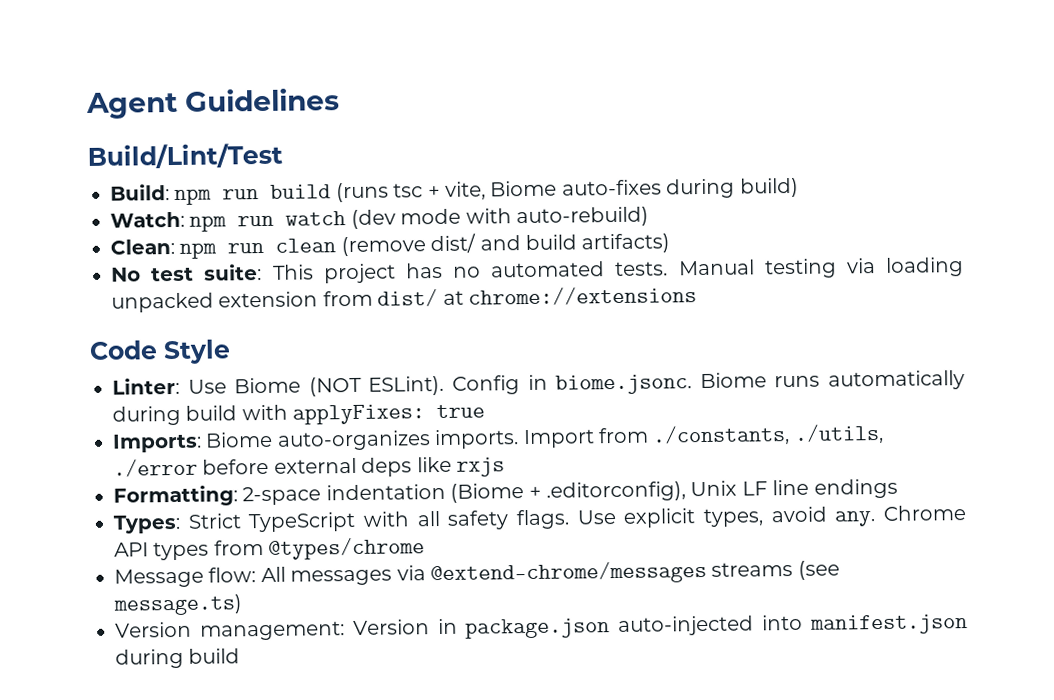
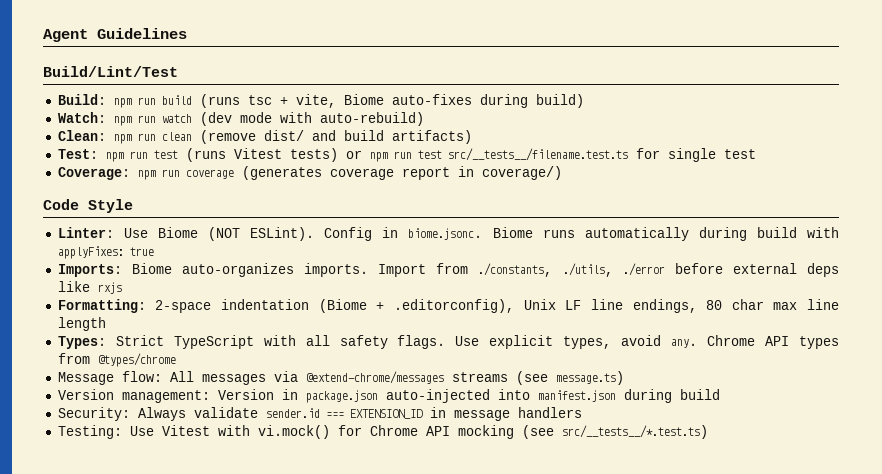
- No test suite: This project has no automated tests. Manual testing via loading unpacked extension from dist/ at chrome://extensions
+ Test: npm run test (runs Vitest tests) or npm run test src/__tests__/filename.test.ts for single test
+ Coverage: npm run coverage (generates coverage report in coverage/)
- Formatting: 2-space indentation (Biome + .editorconfig), Unix LF line endings
+ Formatting: 2-space indentation (Biome + .editorconfig), Unix LF line endings, 80 char max line length
+ Security: Always validate sender.id === EXTENSION_ID in message handlers
+ Testing: Use Vitest with vi.mock() for Chrome API mocking (see src/__tests__/*.test.ts)

